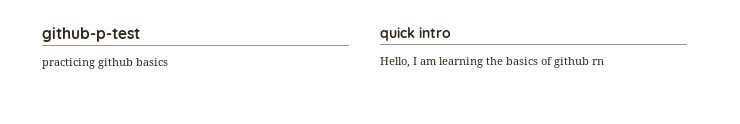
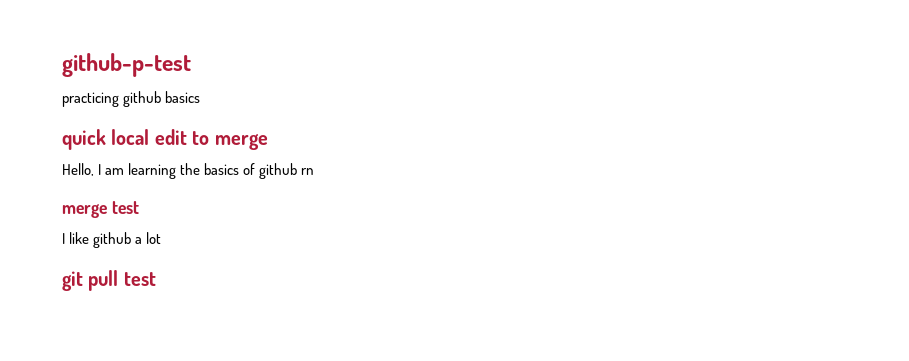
- quick intro
+ quick local edit to merge
+ merge test
+ I like github a lot
+ git pull test

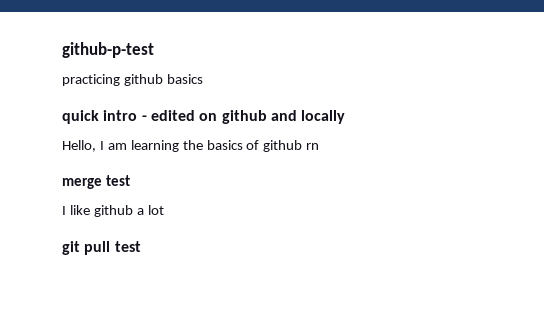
- quick local edit to merge
+ quick intro - edited on github and locally

